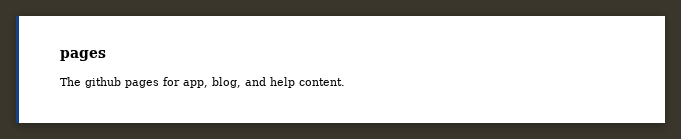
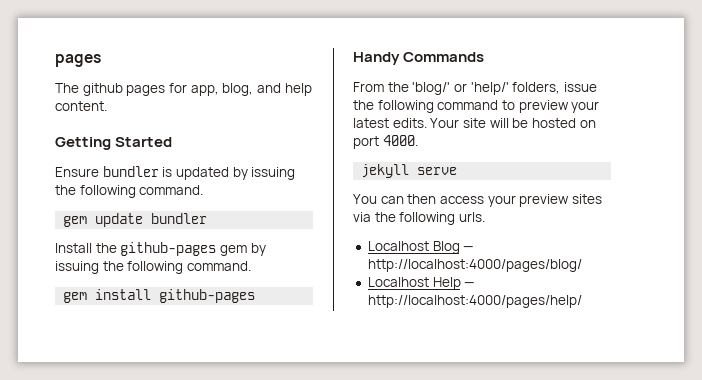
+ Getting Started
+ Ensure bundler is updated by issuing the following command.
+ gem update bundler
+ Install the github-pages gem by issuing the following command.
+ gem install github-pages
+ Handy Commands
+ From the 'blog/' or 'help/' folders, issue the following command to preview your latest edits. Your site will be hosted on port 4000.
+ jekyll serve
+ You can then access your preview sites via the following urls.
+ Localhost Blog — http://localhost:4000/pages/blog/
+ Localhost Help — http://localhost:4000/pages/help/

